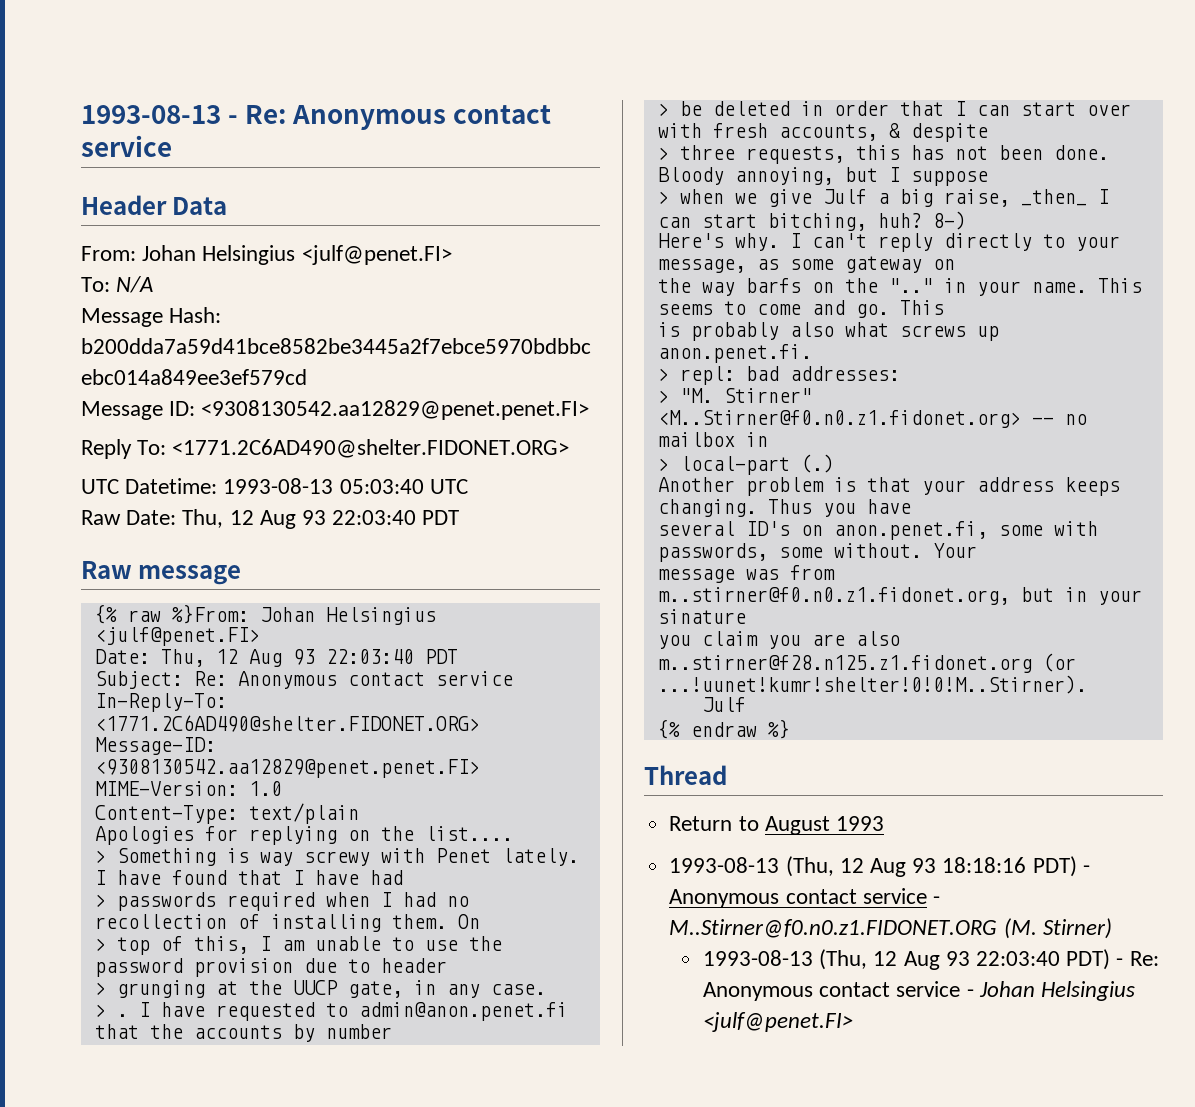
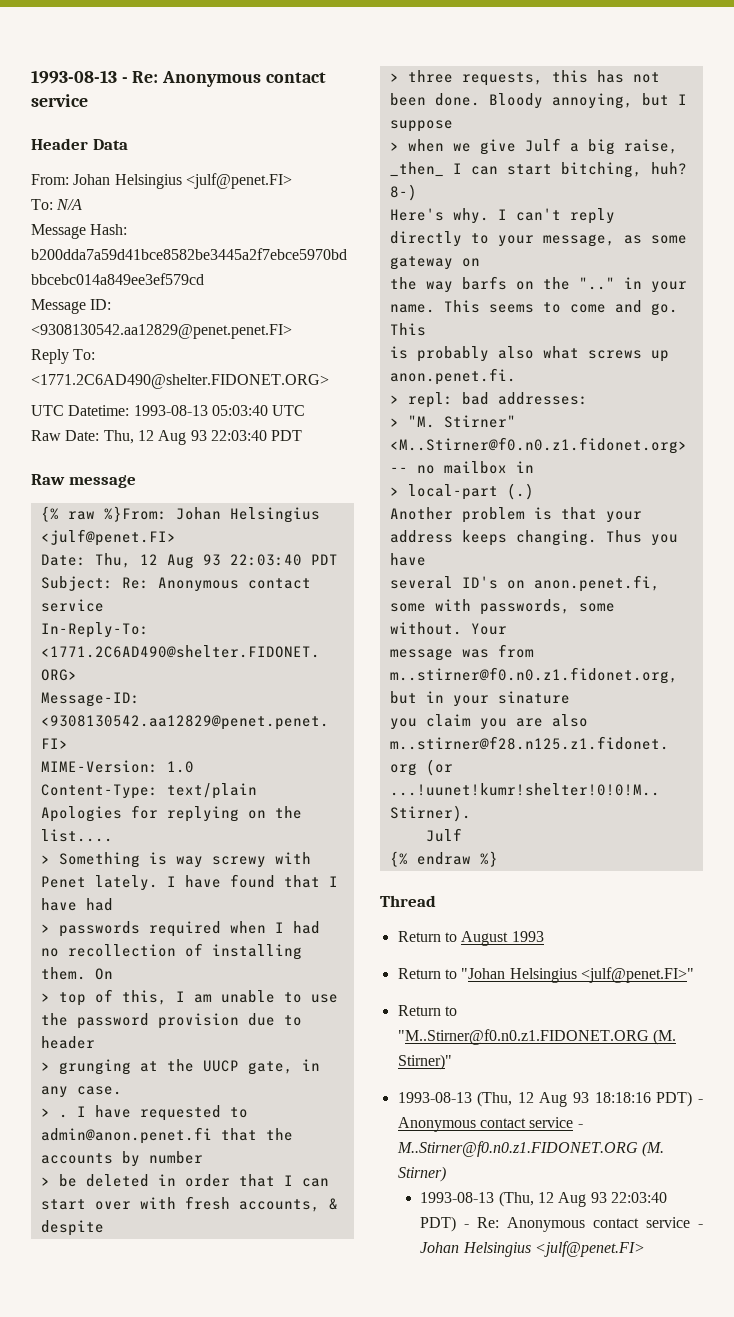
+ Return to "Johan Helsingius <julf@penet.FI>"
+ Return to "M..Stirner@f0.n0.z1.FIDONET.ORG (M. Stirner)"

